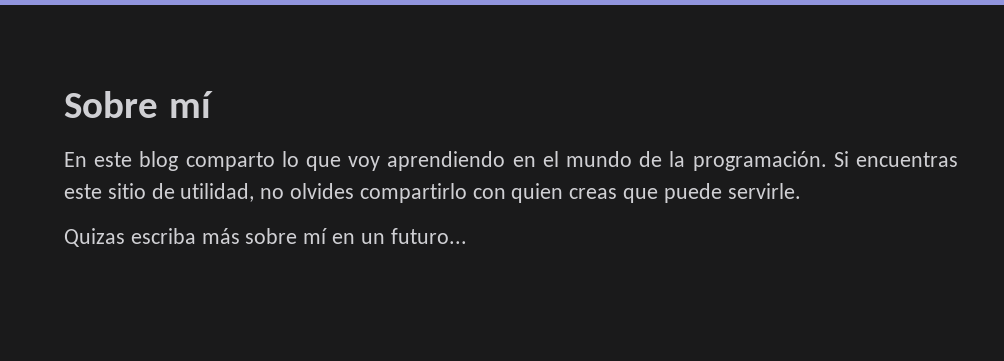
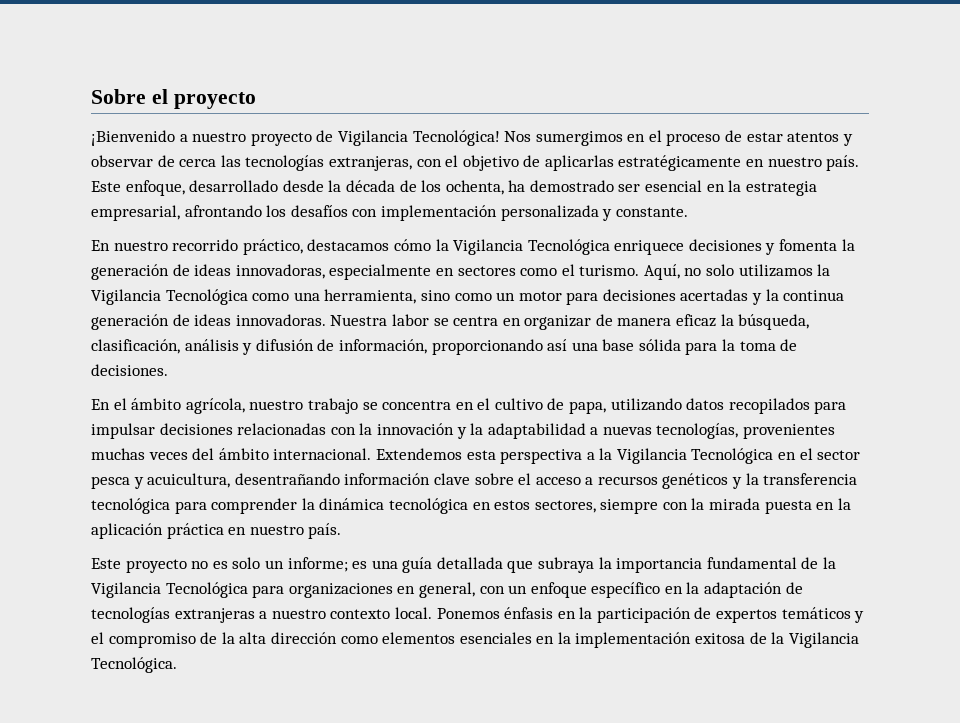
- Sobre mí
- En este blog comparto lo que voy aprendiendo en el mundo de la programación. Si encuentras este sitio de utilidad, no olvides compartirlo con quien creas que puede servirle.
- Quizas escriba más sobre mí en un futuro...
+ Sobre el proyecto
+ ¡Bienvenido a nuestro proyecto de Vigilancia Tecnológica! Nos sumergimos en el proceso de estar atentos y observar de cerca las tecnologías extranjeras, con el objetivo de aplicarlas estratégicamente en nuestro país. Este enfoque, desarrollado desde la década de los ochenta, ha demostrado ser esencial en la estrategia empresarial, afrontando los desafíos con implementación personalizada y constante.
+ En nuestro recorrido práctico, destacamos cómo la Vigilancia Tecnológica enriquece decisiones y fomenta la generación de ideas innovadoras, especialmente en sectores como el turismo. Aquí, no solo utilizamos la Vigilancia Tecnológica como una herramienta, sino como un motor para decisiones acertadas y la continua generación de ideas innovadoras. Nuestra labor se centra en organizar de manera eficaz la búsqueda, clasificación, análisis y difusión de información, proporcionando así una base sólida para la toma de decisiones.
+ En el ámbito agrícola, nuestro trabajo se concentra en el cultivo de papa, utilizando datos recopilados para impulsar decisiones relacionadas con la innovación y la adaptabilidad a nuevas tecnologías, provenientes muchas veces del ámbito internacional. Extendemos esta perspectiva a la Vigilancia Tecnológica en el sector pesca y acuicultura, desentrañando información clave sobre el acceso a recursos genéticos y la transferencia tecnológica para comprender la dinámica tecnológica en estos sectores, siempre con la mirada puesta en la aplicación práctica en nuestro país.
+ Este proyecto no es solo un informe; es una guía detallada que subraya la importancia fundamental de la Vigilancia Tecnológica para organizaciones en general, con un enfoque específico en la adaptación de tecnologías extranjeras a nuestro contexto local. Ponemos énfasis en la participación de expertos temáticos y el compromiso de la alta dirección como elementos esenciales en la implementación exitosa de la Vigilancia Tecnológica.

